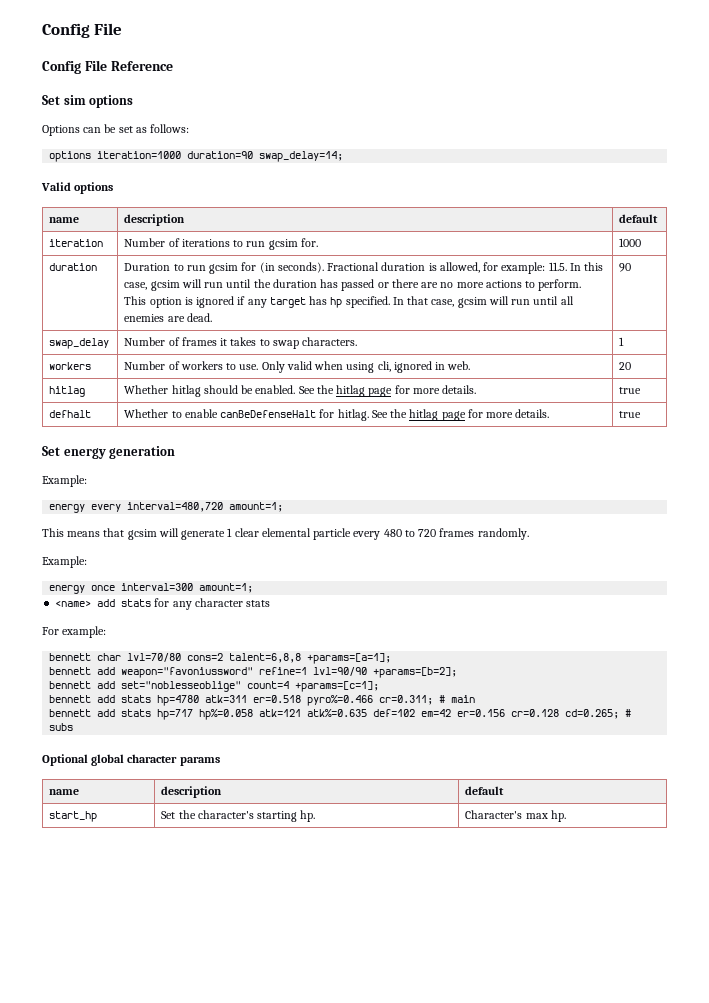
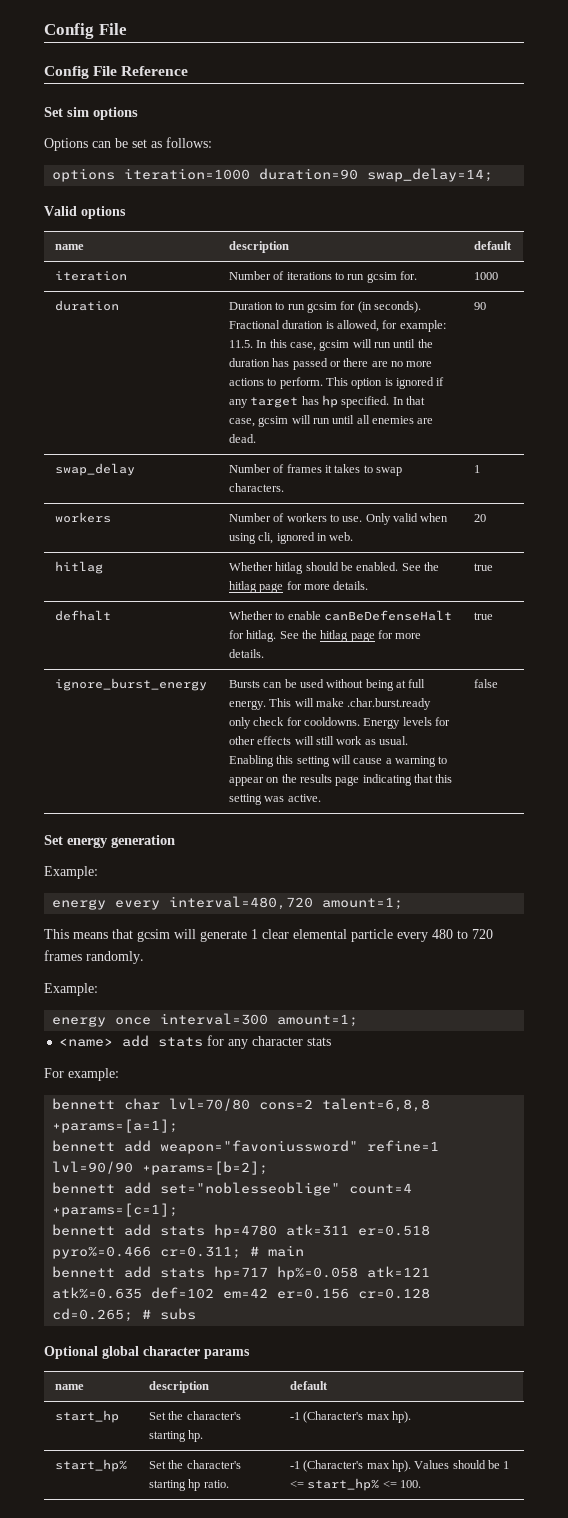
+ ignore_burst_energy | Bursts can be used without being at full energy. This will make .char.burst.ready only check for cooldowns. Energy levels for other effects will still work as usual. Enabling this setting will cause a warning to appear on the results page indicating that this setting was active. | false
- start_hp | Set the character's starting hp. | Character's max hp.
+ start_hp | Set the character's starting hp. | -1 (Character's max hp).
+ start_hp% | Set the character's starting hp ratio. | -1 (Character's max hp). Values should be 1 <= start_hp% <= 100.

